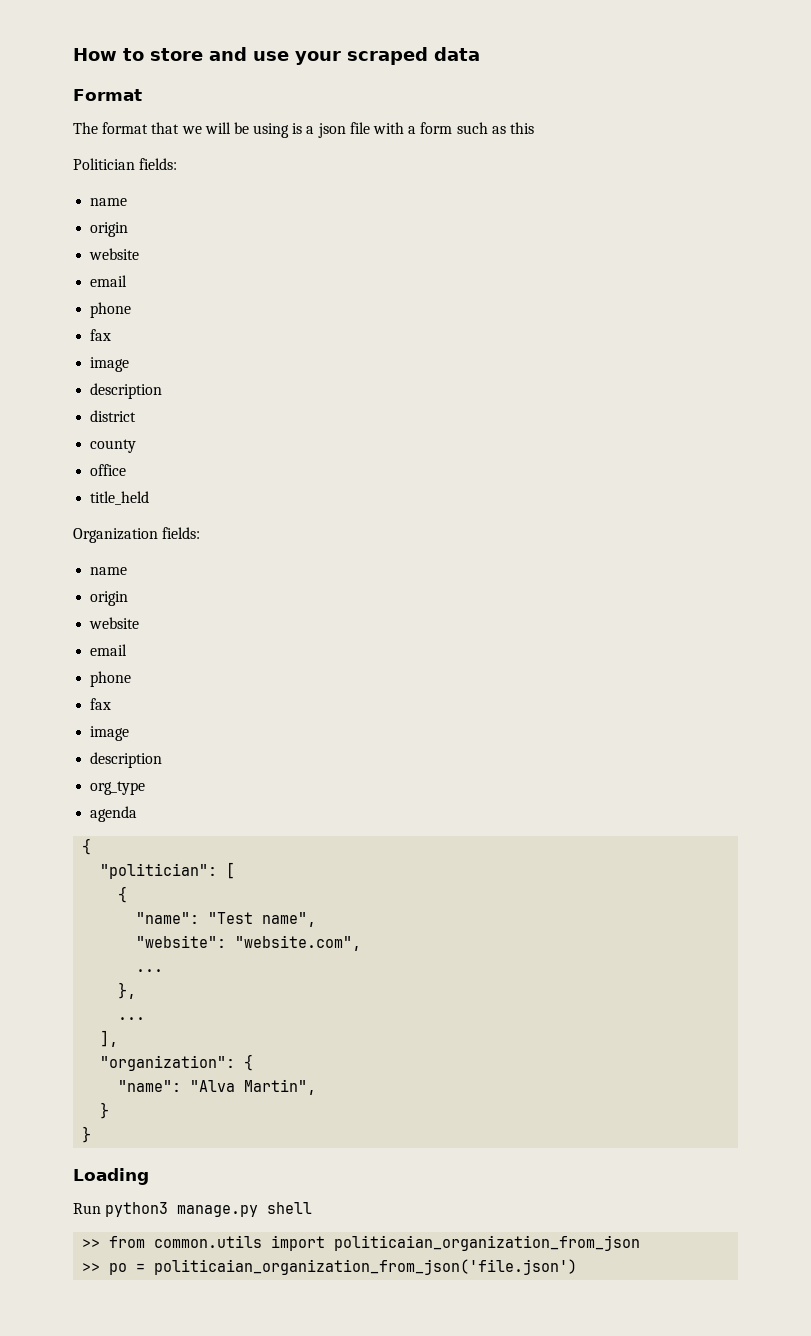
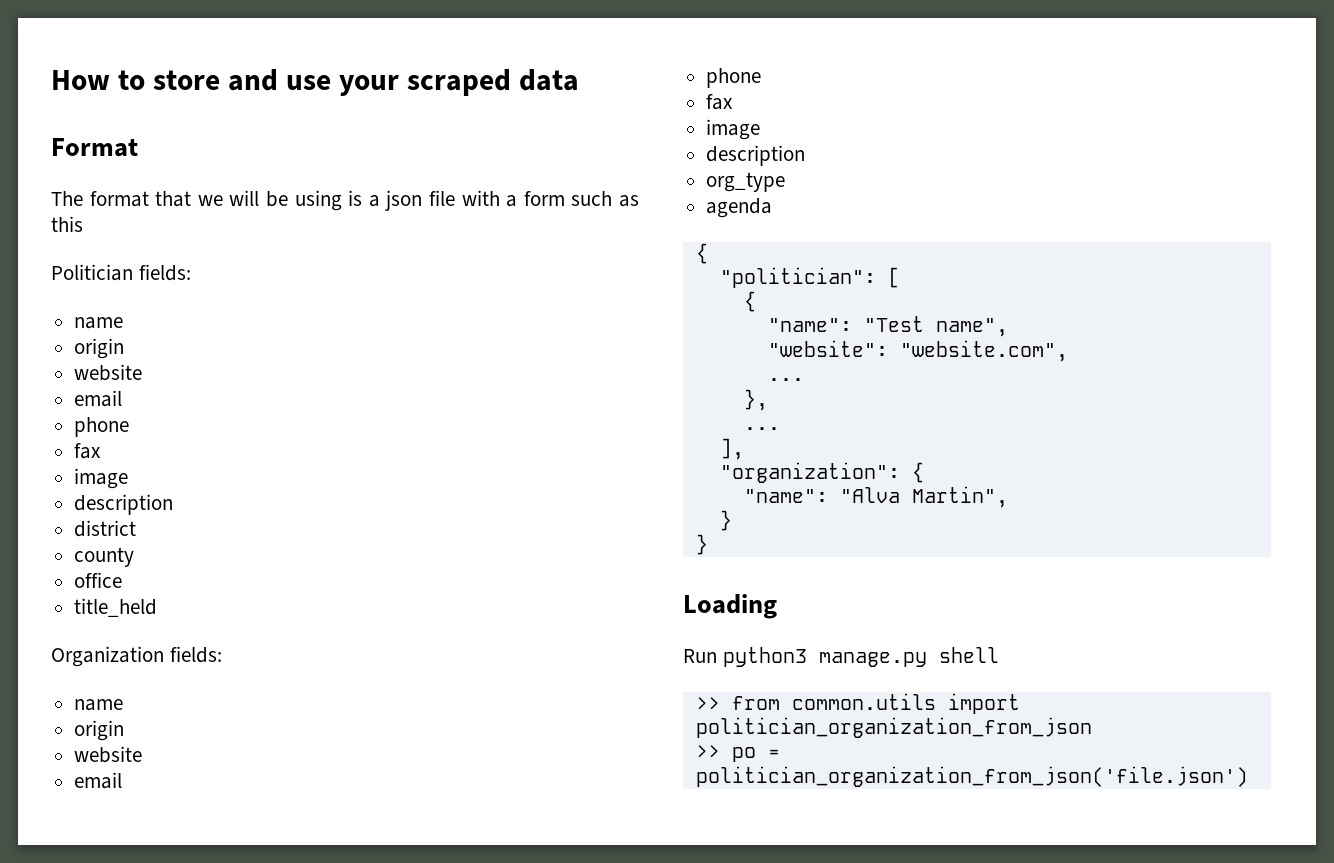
- >> from common.utils import politicaian_organization_from_json
+ >> from common.utils import politician_organization_from_json
- >> po = politicaian_organization_from_json('file.json')
+ >> po = politician_organization_from_json('file.json')

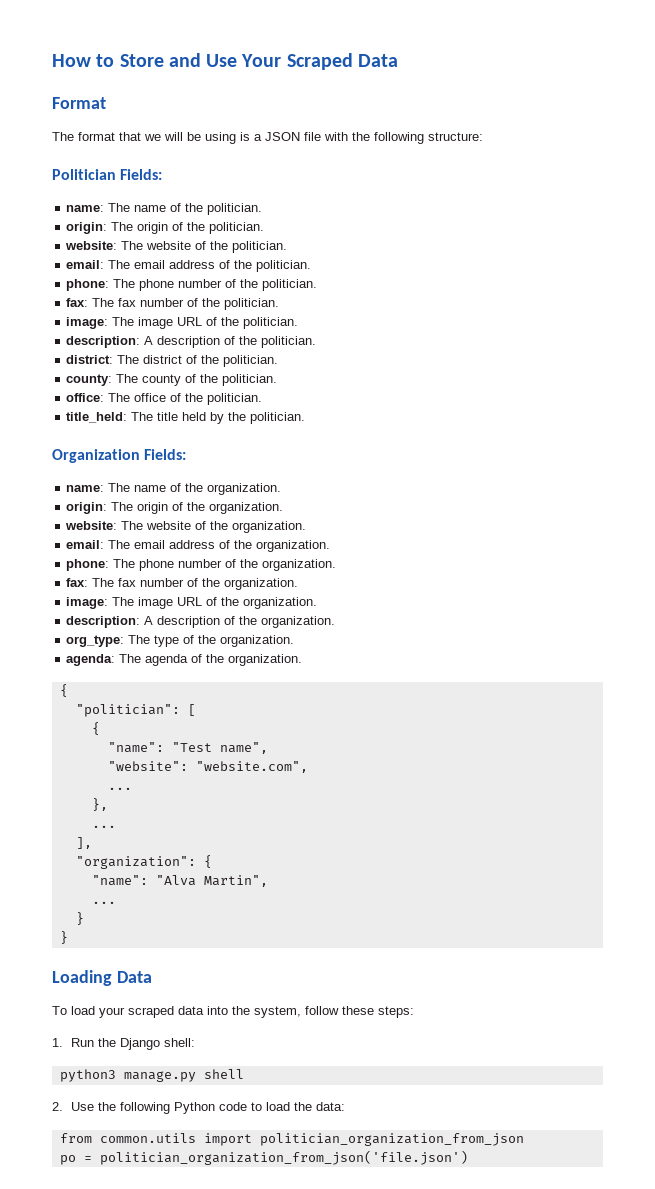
- How to store and use your scraped data
+ How to Store and Use Your Scraped Data
- The format that we will be using is a json file with a form such as this
- Politician fields:
- name
- origin
- website
- email
- phone
- fax
- image
- description
- district
- county
- office
- title_held
- Organization fields:
- name
- origin
- website
- email
- phone
- fax
- image
- description
- org_type
- agenda
+ The format that we will be using is a JSON file with the following structure:
+ Politician Fields:
+ name: The name of the politician.
+ origin: The origin of the politician.
+ website: The website of the politician.
+ email: The email address of the politician.
+ phone: The phone number of the politician.
+ fax: The fax number of the politician.
+ image: The image URL of the politician.
+ description: A description of the politician.
+ district: The district of the politician.
+ county: The county of the politician.
+ office: The office of the politician.
+ title_held: The title held by the politician.
+ Organization Fields:
+ name: The name of the organization.
+ origin: The origin of the organization.
+ website: The website of the organization.
+ email: The email address of the organization.
+ phone: The phone number of the organization.
+ fax: The fax number of the organization.
+ image: The image URL of the organization.
+ description: A description of the organization.
+ org_type: The type of the organization.
+ agenda: The agenda of the organization.
  "name": "Alva Martin",
+ ...
- Loading
- Run python3 manage.py shell
- >> from common.utils import politician_organization_from_json
+ Loading Data
+ To load your scraped data into the system, follow these steps:
+ 1. Run the Django shell:
+ python3 manage.py shell
+ 2. Use the following Python code to load the data:
+ from common.utils import politician_organization_from_json
- >> po = politician_organization_from_json('file.json')
+ po = politician_organization_from_json('file.json')

